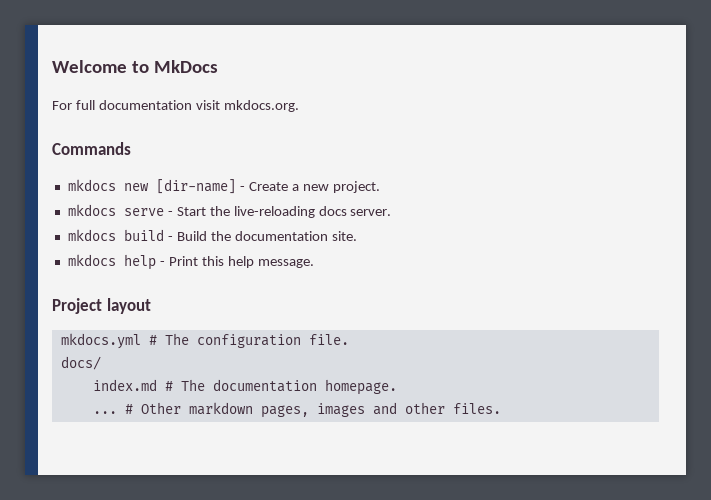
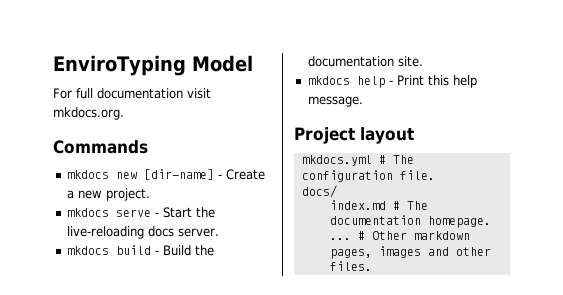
- Welcome to MkDocs
+ EnviroTyping Model

